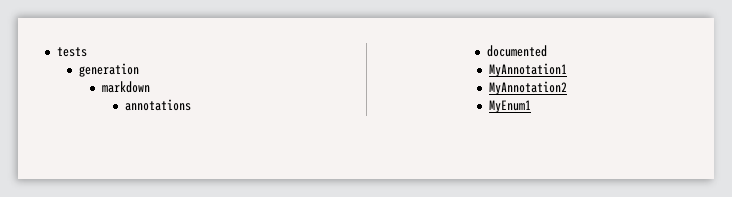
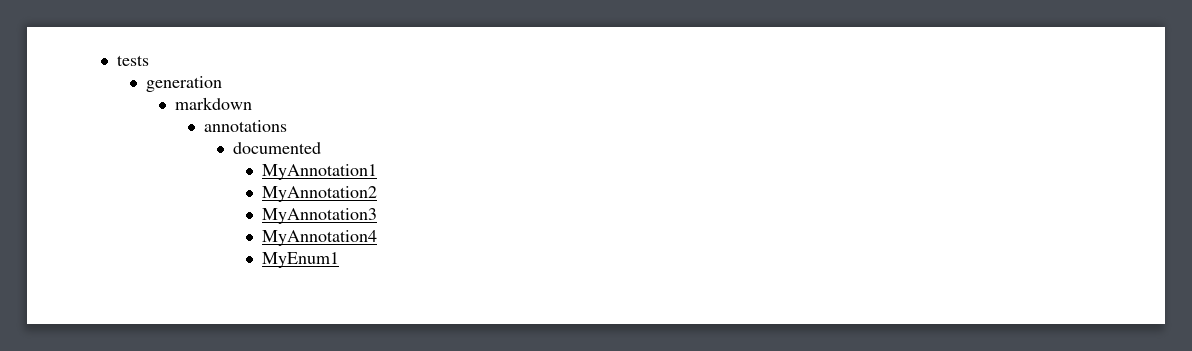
+ MyAnnotation3
+ MyAnnotation4

